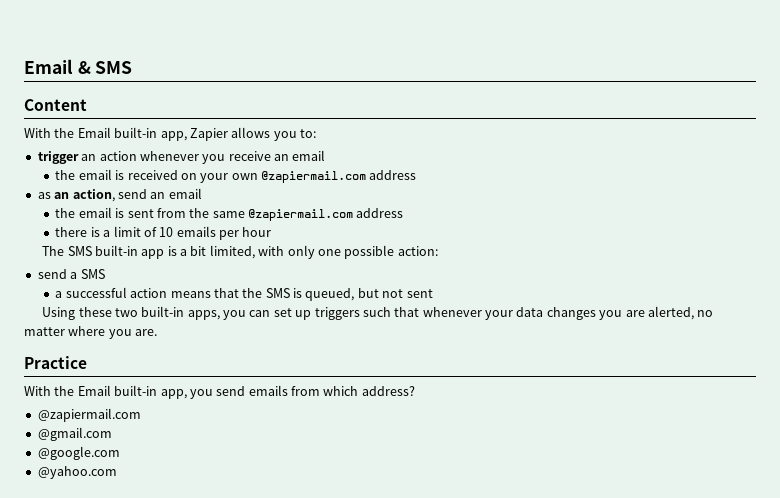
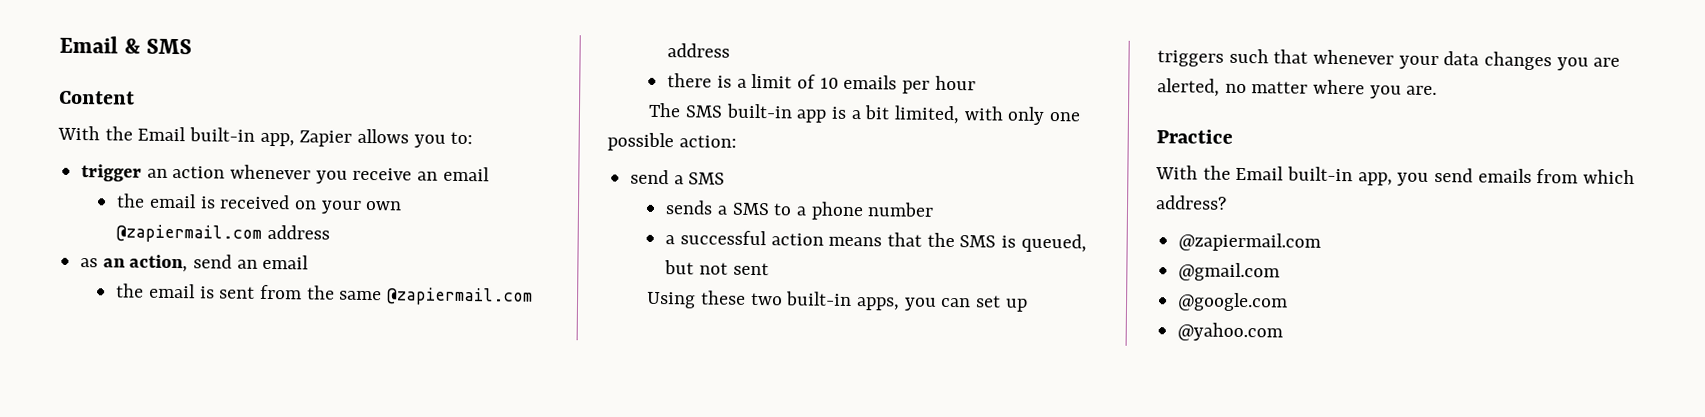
+ sends a SMS to a phone number

